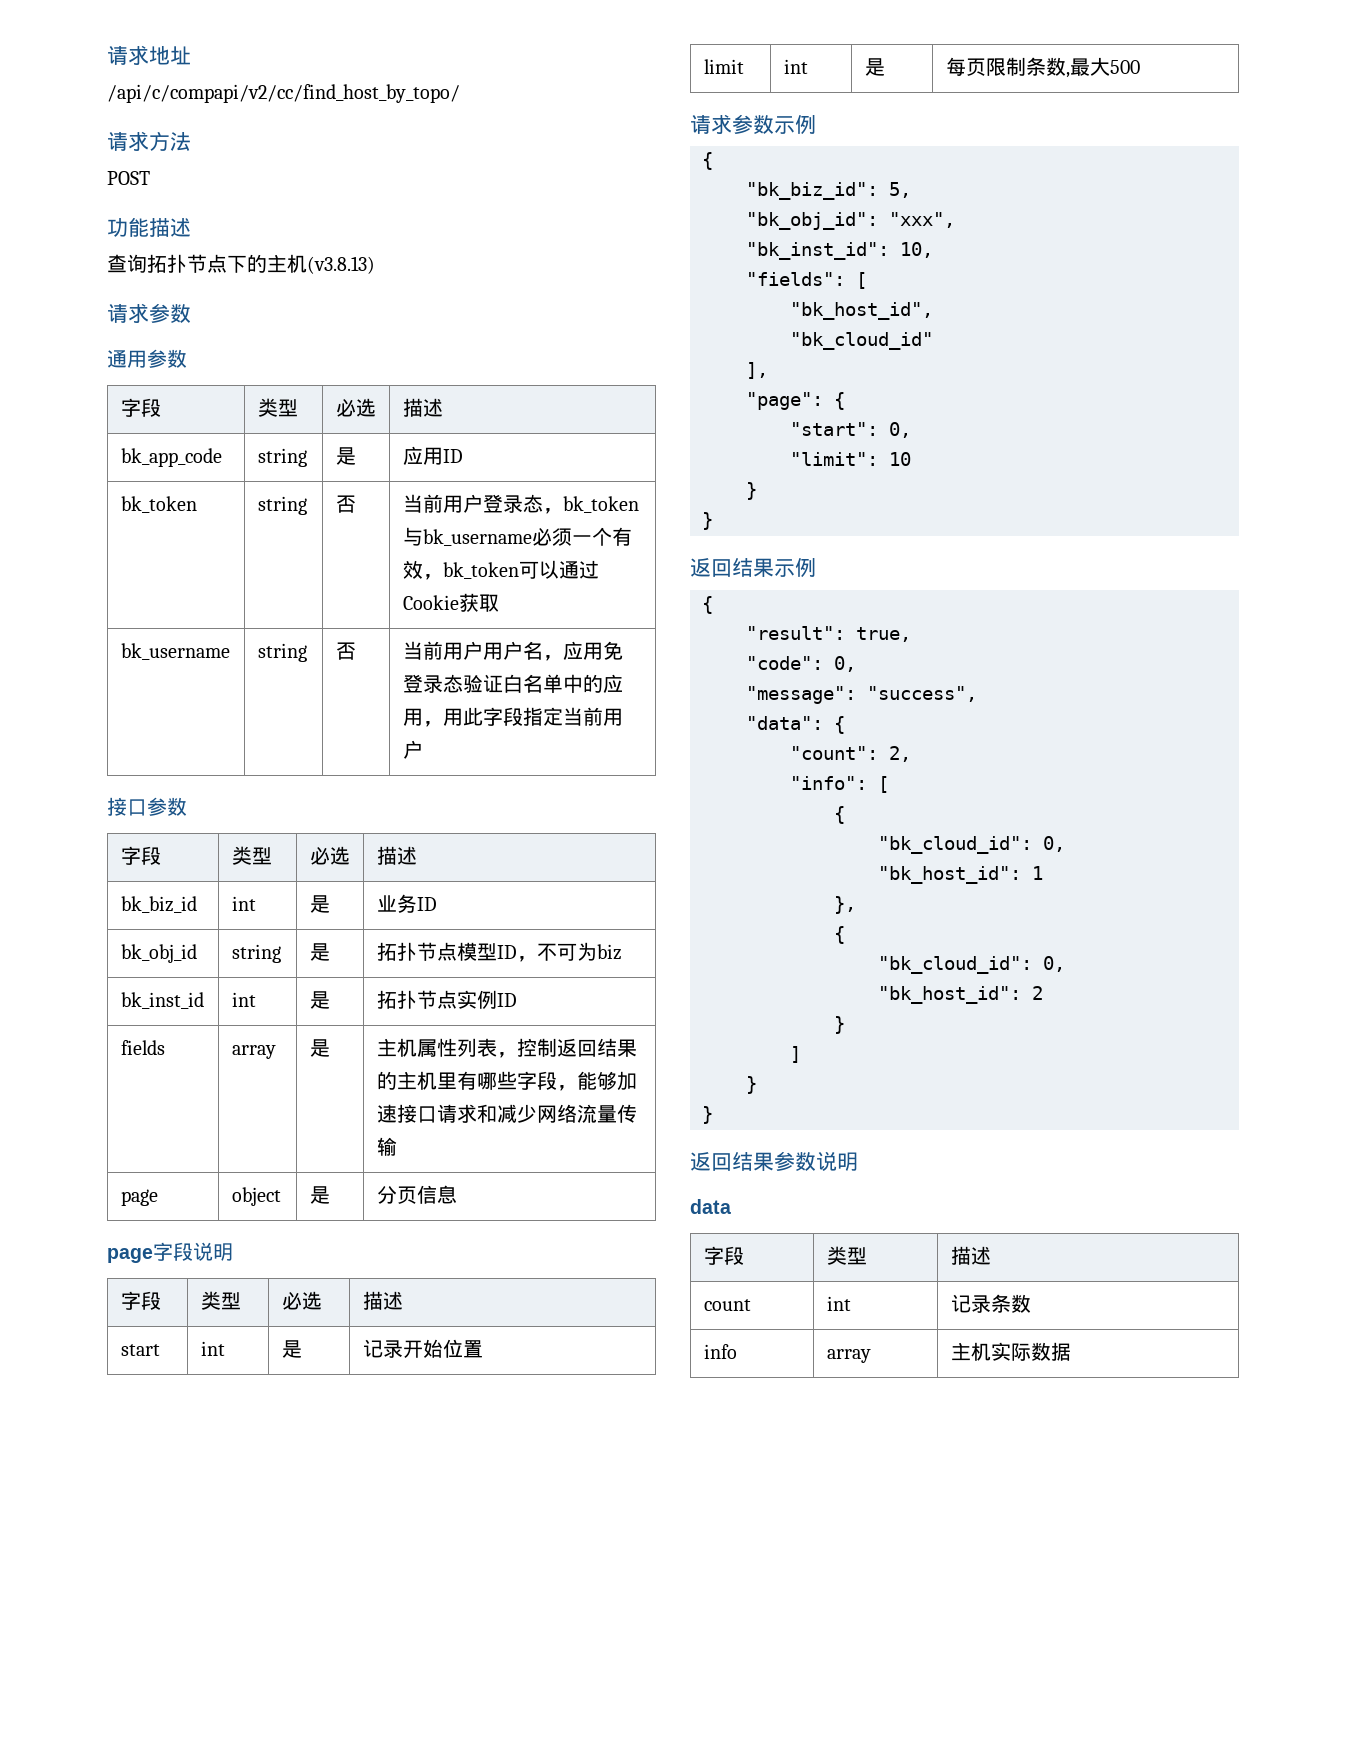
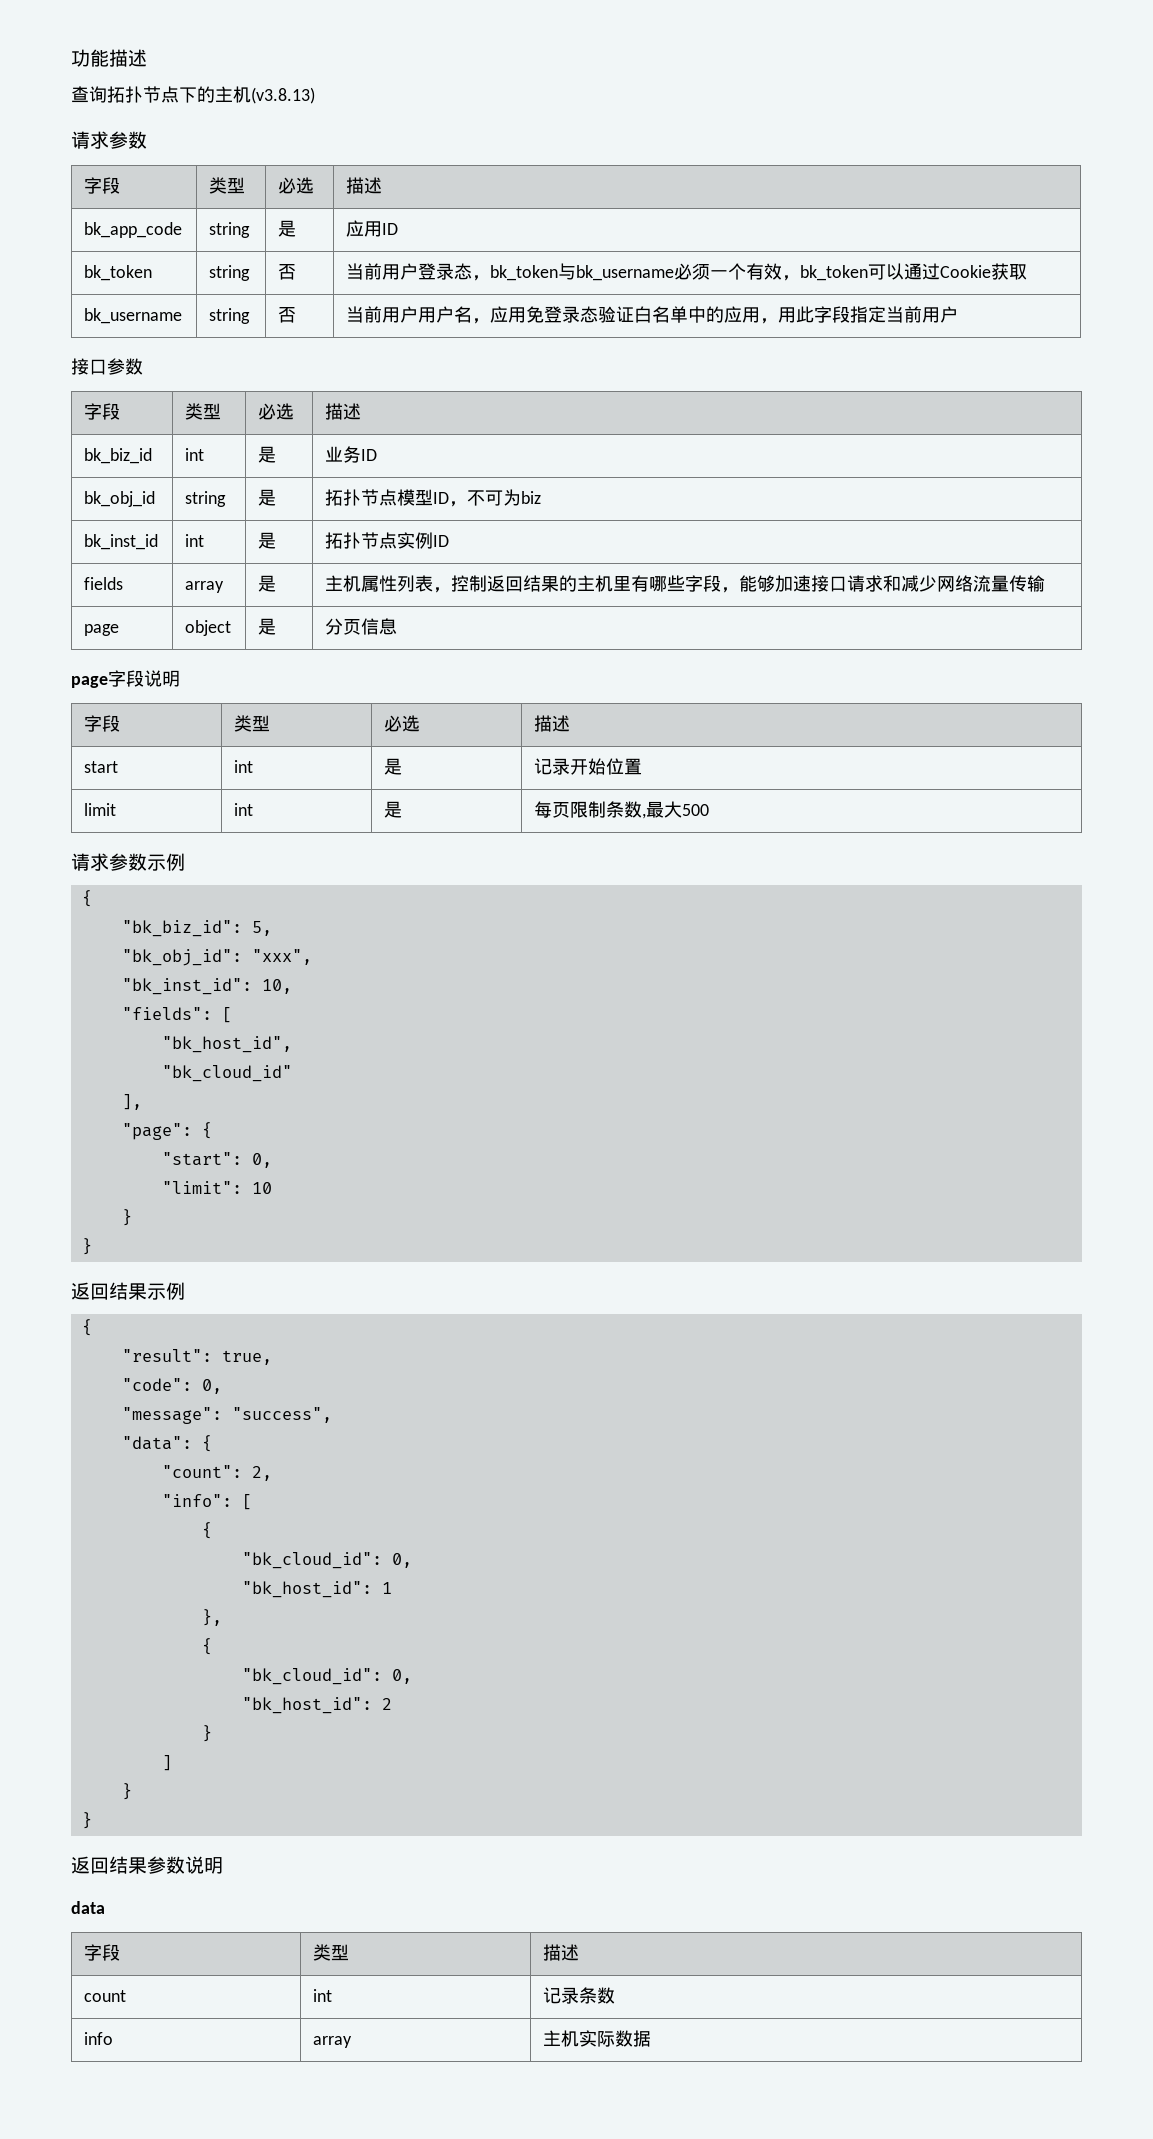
- 请求地址
- /api/c/compapi/v2/cc/find_host_by_topo/
- 请求方法
- POST
- 通用参数

